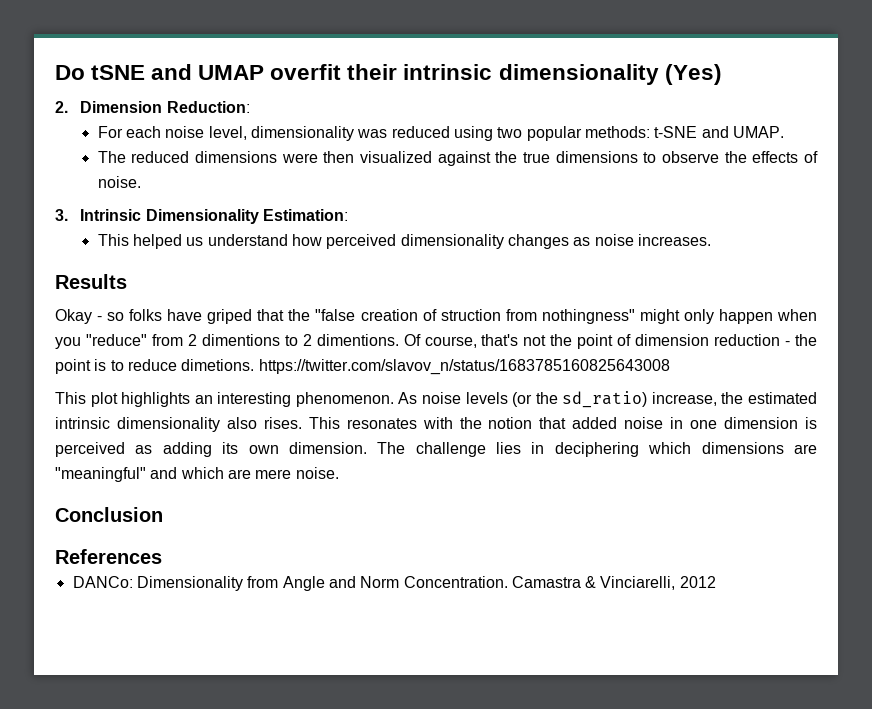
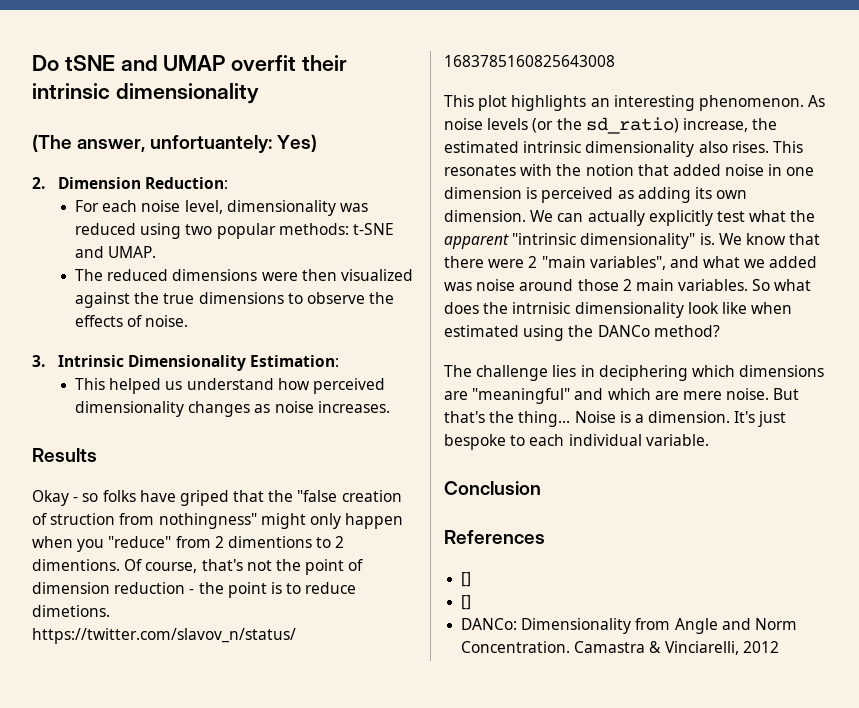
- Do tSNE and UMAP overfit their intrinsic dimensionality (Yes)
+ Do tSNE and UMAP overfit their intrinsic dimensionality
+ (The answer, unfortuantely: Yes)
- This resonates with the notion that added noise in one dimension is perceived as adding its own dimension. The challenge lies in deciphering which dimensions are "meaningful" and which are mere noise.
+ This resonates with the notion that added noise in one dimension is perceived as adding its own dimension. We can actually explicitly test what the apparent "intrinsic dimensionality" is. We know that there were 2 "main variables", and what we added was noise around those 2 main variables. So what does the intrnisic dimensionality look like when estimated using the DANCo method?
+ The challenge lies in deciphering which dimensions are "meaningful" and which are mere noise. But that's the thing... Noise is a dimension. It's just bespoke to each individual variable.
  References
+ []
+ []

